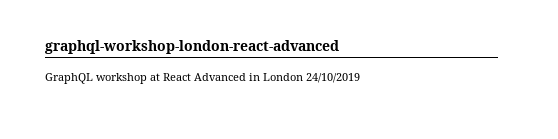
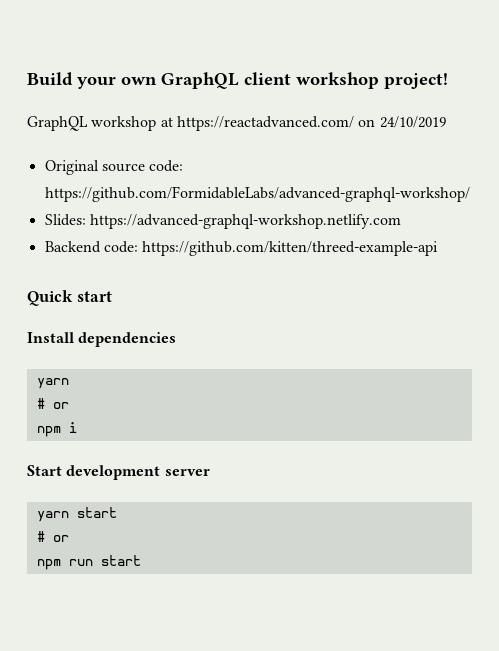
- graphql-workshop-london-react-advanced
- GraphQL workshop at React Advanced in London 24/10/2019
+ Build your own GraphQL client workshop project!
+ GraphQL workshop at https://reactadvanced.com/ on 24/10/2019
+ Original source code: https://github.com/FormidableLabs/advanced-graphql-workshop/
+ Slides: https://advanced-graphql-workshop.netlify.com
+ Backend code: https://github.com/kitten/threed-example-api
+ Quick start
+ Install dependencies
+ yarn
+ # or
+ npm i
+ Start development server
+ yarn start
+ # or
+ npm run start

